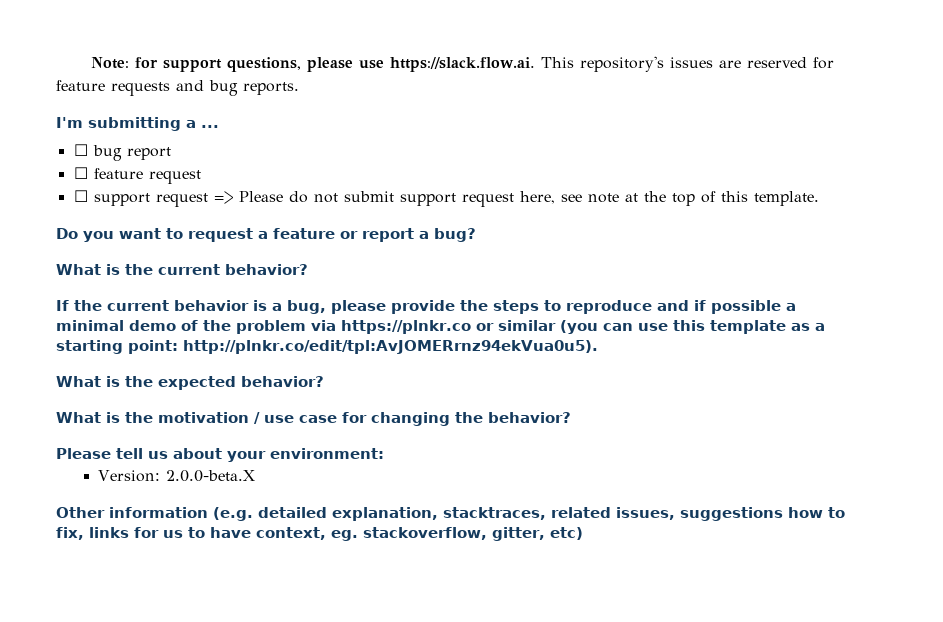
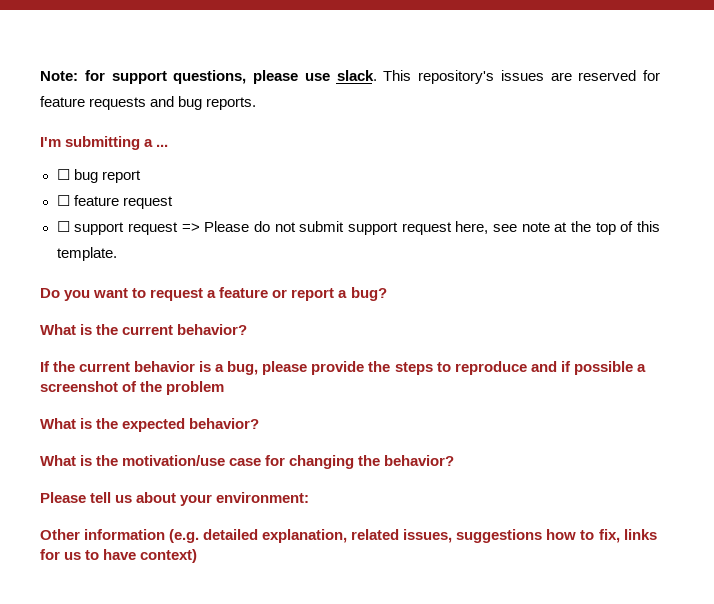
- Note: for support questions, please use https://slack.flow.ai. This repository's issues are reserved for feature requests and bug reports.
+ Note: for support questions, please use slack. This repository's issues are reserved for feature requests and bug reports.
- If the current behavior is a bug, please provide the steps to reproduce and if possible a minimal demo of the problem via https://plnkr.co or similar (you can use this template as a starting point: http://plnkr.co/edit/tpl:AvJOMERrnz94ekVua0u5).
+ If the current behavior is a bug, please provide the steps to reproduce and if possible a screenshot of the problem
- What is the motivation / use case for changing the behavior?
+ What is the motivation/use case for changing the behavior?
- Version: 2.0.0-beta.X
- Other information (e.g. detailed explanation, stacktraces, related issues, suggestions how to fix, links for us to have context, eg. stackoverflow, gitter, etc)
+ Other information (e.g. detailed explanation, related issues, suggestions how to fix, links for us to have context)

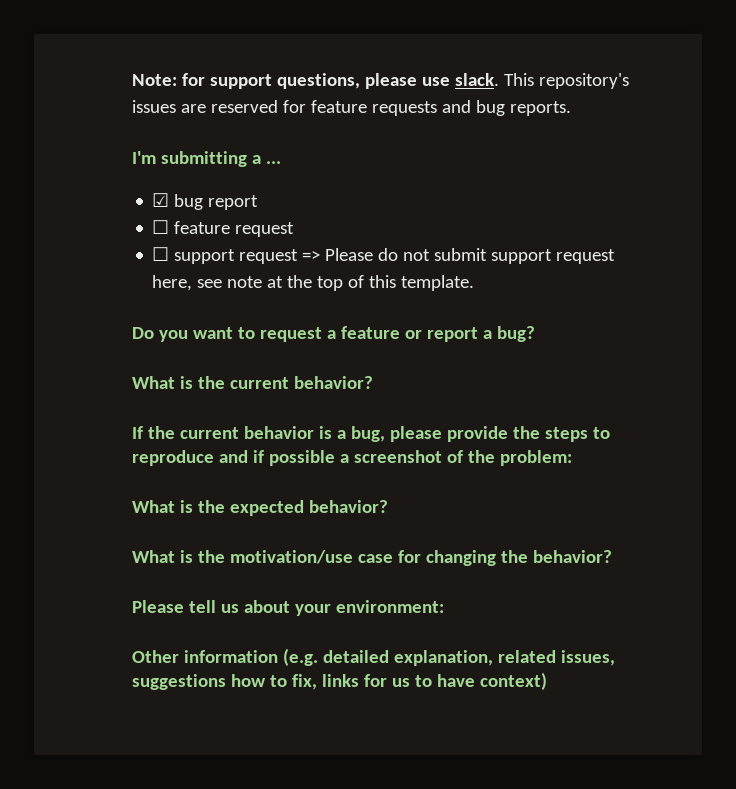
- ☐ bug report
+ ☑ bug report
- If the current behavior is a bug, please provide the steps to reproduce and if possible a screenshot of the problem
+ If the current behavior is a bug, please provide the steps to reproduce and if possible a screenshot of the problem:

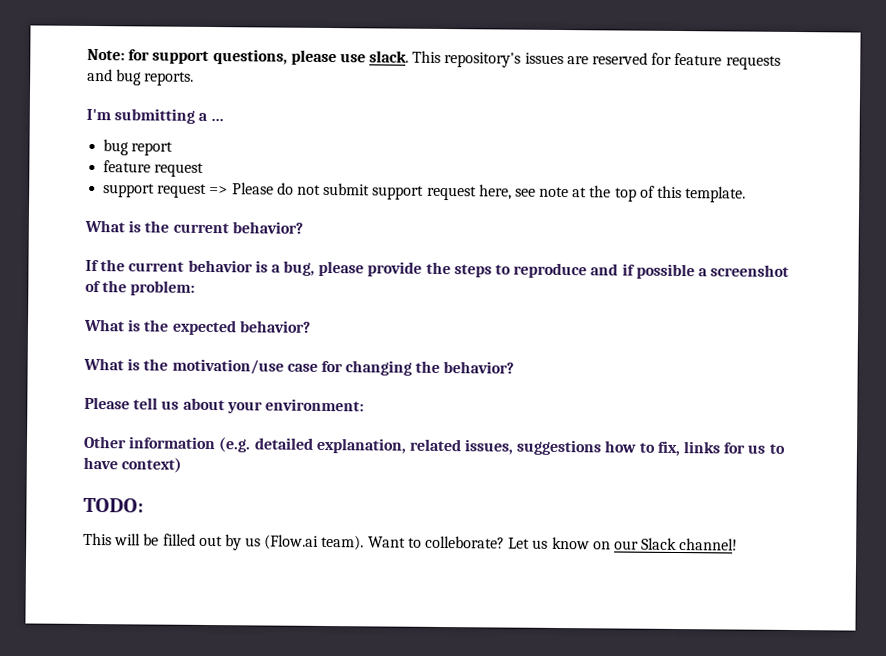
- ☑ bug report
+ bug report
- ☐ feature request
+ feature request
- ☐ support request => Please do not submit support request here, see note at the top of this template.
+ support request => Please do not submit support request here, see note at the top of this template.
- Do you want to request a feature or report a bug?
+ TODO:
+ This will be filled out by us (Flow.ai team). Want to colleborate? Let us know on our Slack channel!

